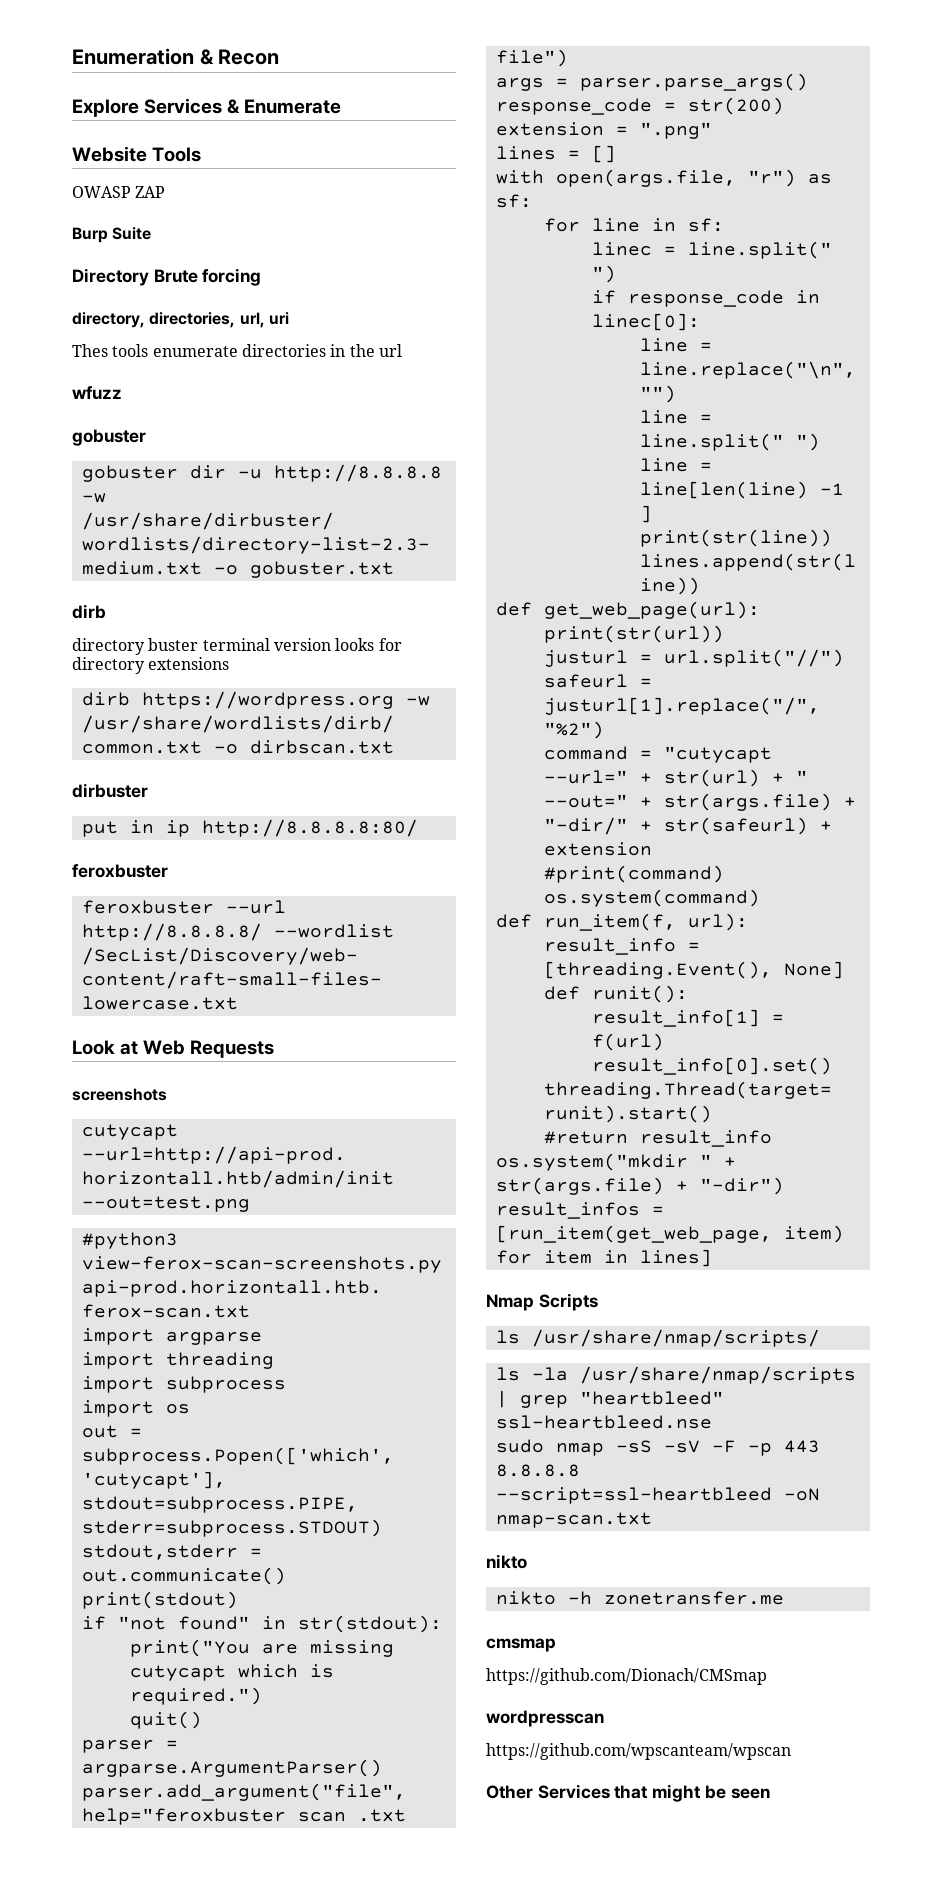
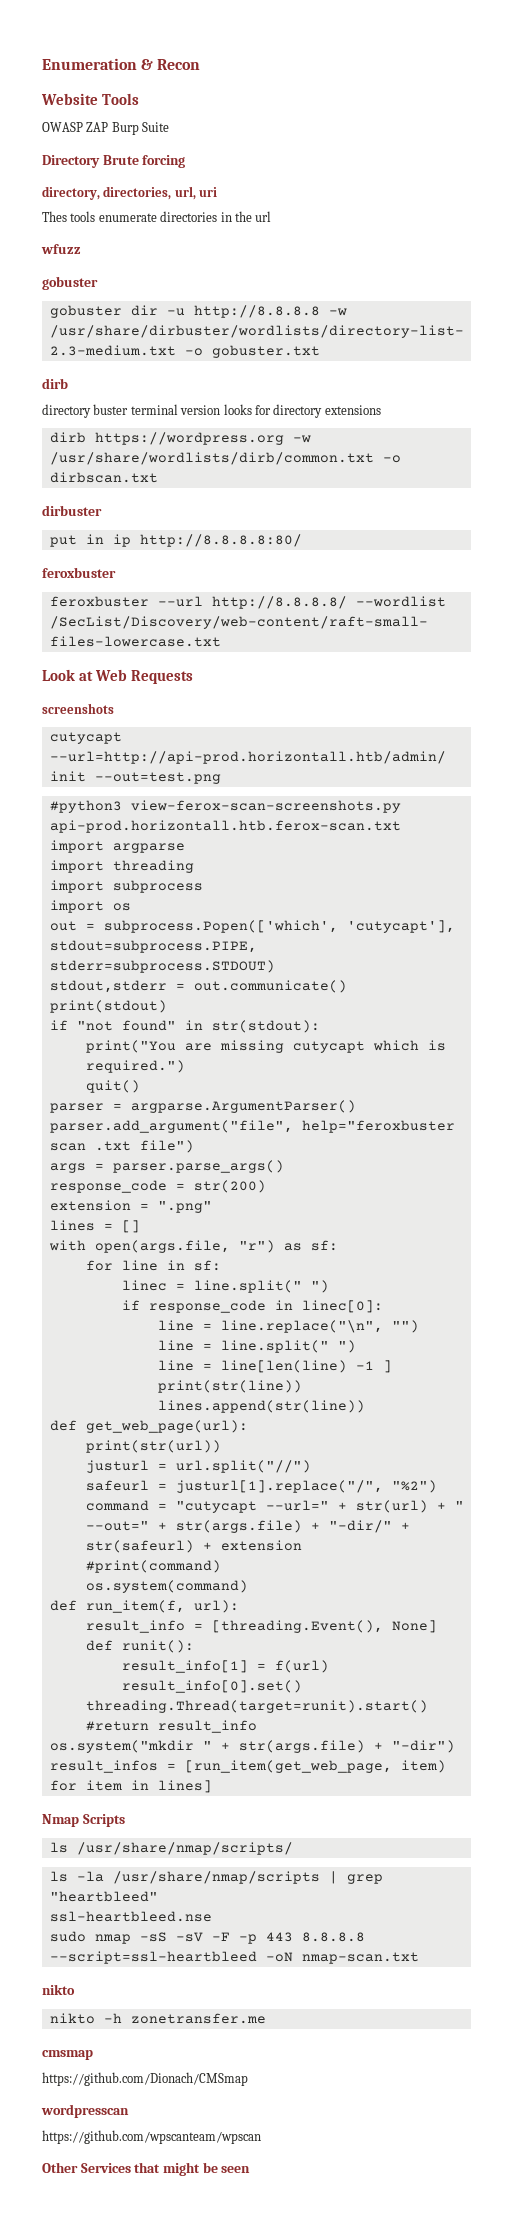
- Explore Services & Enumerate
- OWASP ZAP
- Burp Suite
+ OWASP ZAP Burp Suite

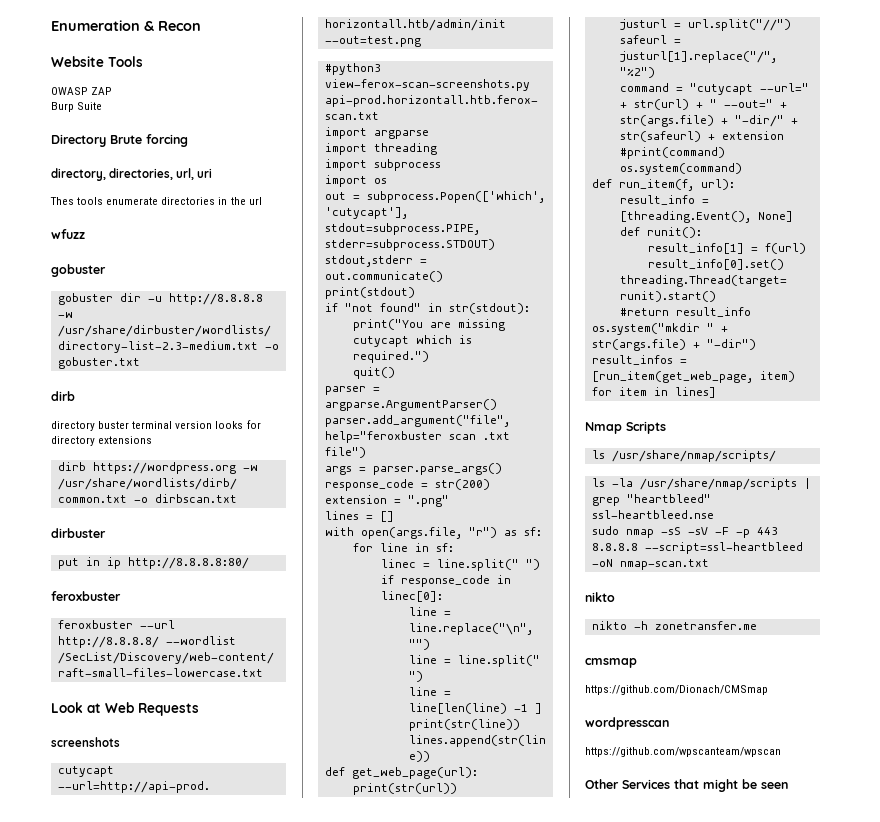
- OWASP ZAP Burp Suite
+ OWASP ZAP
+ Burp Suite

